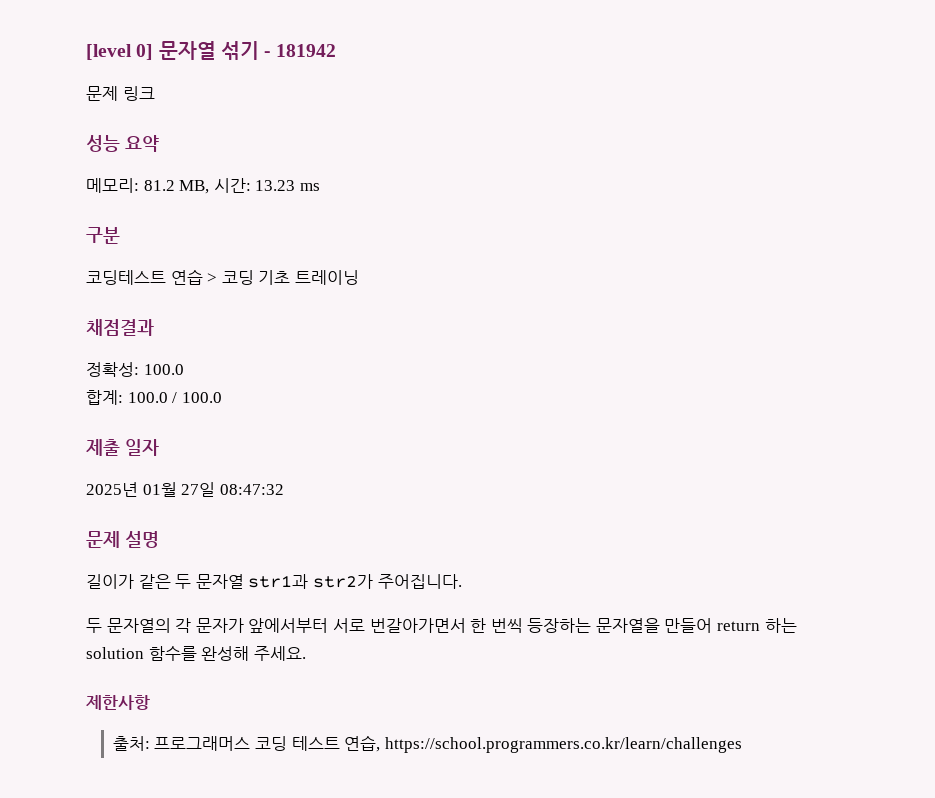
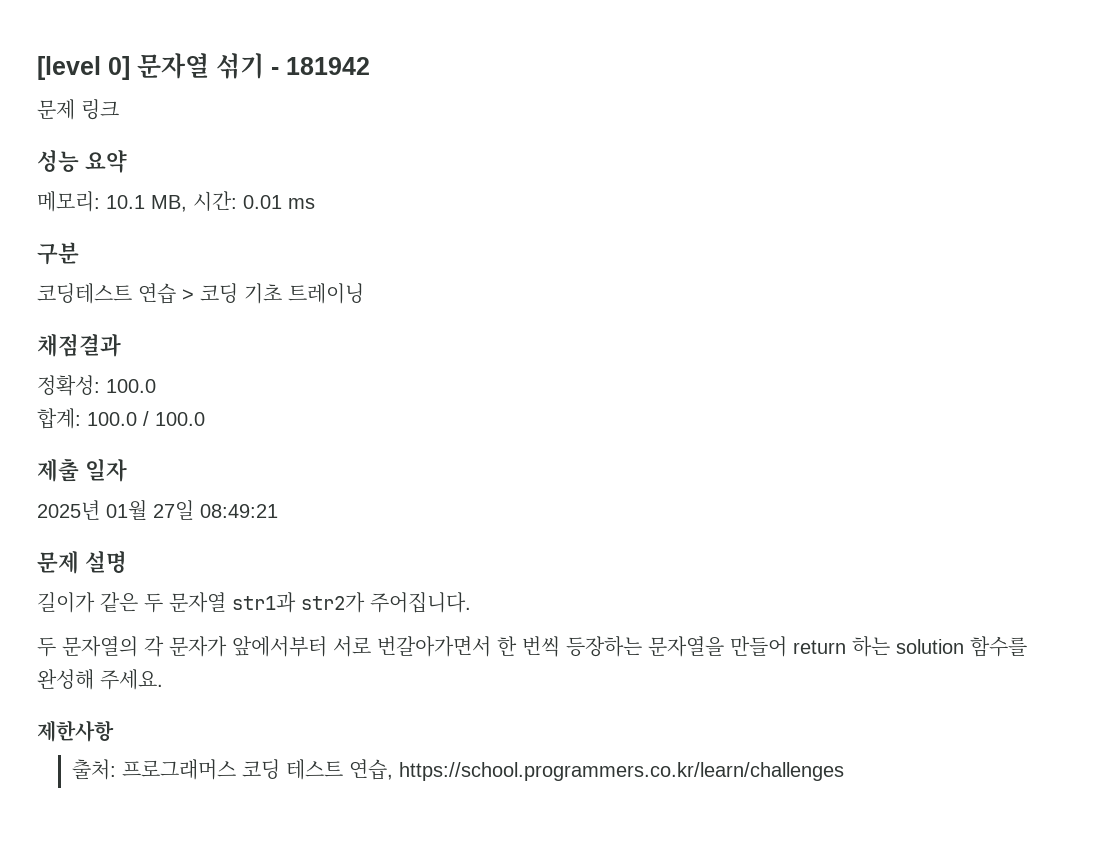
- 메모리: 81.2 MB, 시간: 13.23 ms
+ 메모리: 10.1 MB, 시간: 0.01 ms
- 2025년 01월 27일 08:47:32
+ 2025년 01월 27일 08:49:21

